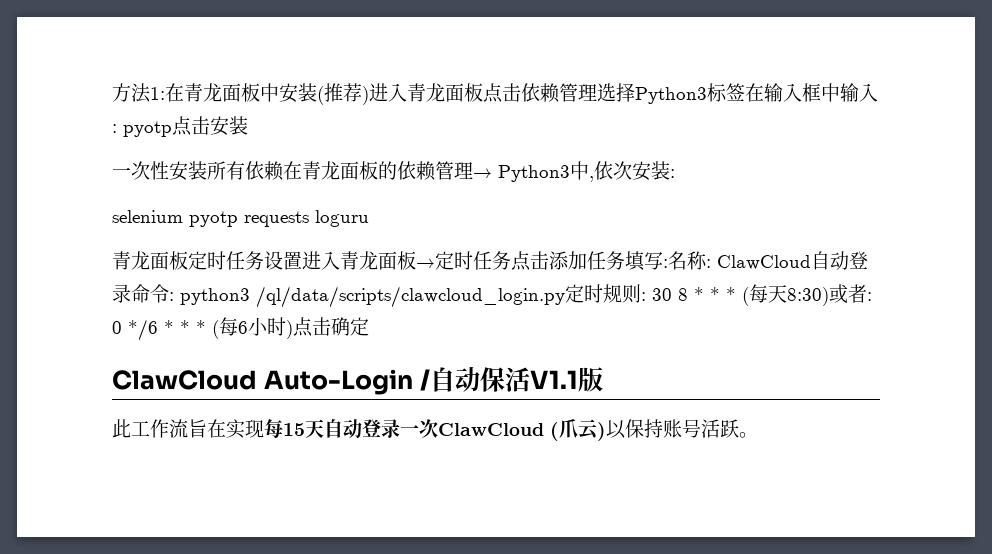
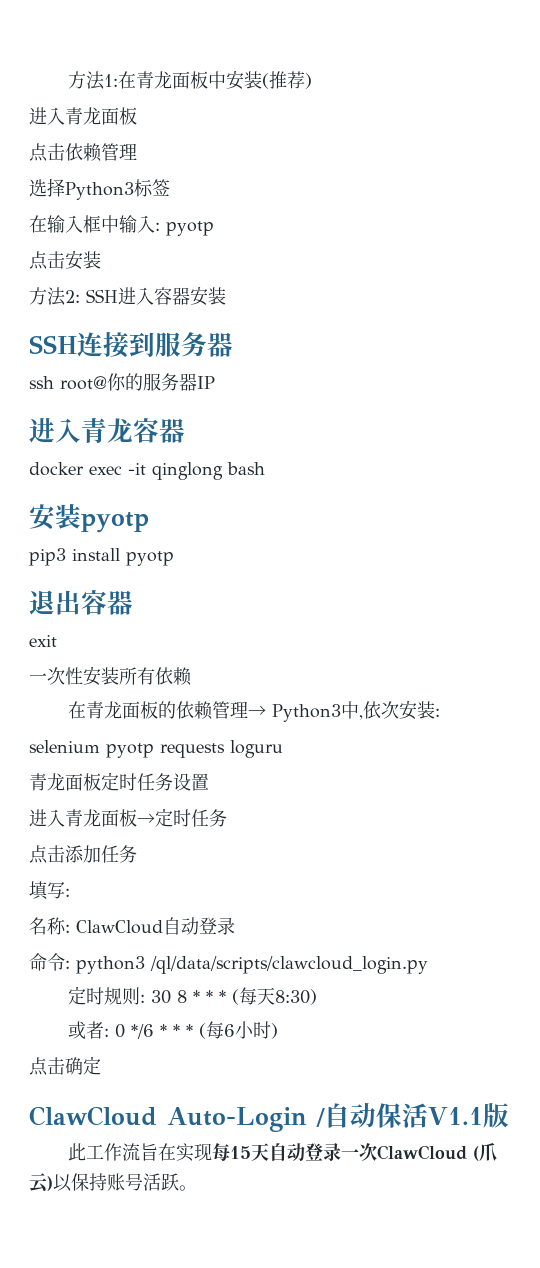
- 方法1:在青龙面板中安装(推荐)进入青龙面板点击依赖管理选择Python3标签在输入框中输入: pyotp点击安装
+ 方法1:在青龙面板中安装(推荐)
+ 进入青龙面板
+ 点击依赖管理
+ 选择Python3标签
+ 在输入框中输入: pyotp
+ 点击安装
+ 方法2: SSH进入容器安装
+ SSH连接到服务器
+ ssh root@你的服务器IP
+ 进入青龙容器
+ docker exec -it qinglong bash
+ 安装pyotp
+ pip3 install pyotp
+ 退出容器
+ exit
- 一次性安装所有依赖在青龙面板的依赖管理→ Python3中,依次安装:
+ 一次性安装所有依赖
+ 在青龙面板的依赖管理→ Python3中,依次安装:
- 青龙面板定时任务设置进入青龙面板→定时任务点击添加任务填写:名称: ClawCloud自动登录命令: python3 /ql/data/scripts/clawcloud_login.py定时规则: 30 8 * * * (每天8:30)或者: 0 */6 * * * (每6小时)点击确定
+ 青龙面板定时任务设置
+ 进入青龙面板→定时任务
+ 点击添加任务
+ 填写:
+ 名称: ClawCloud自动登录
+ 命令: python3 /ql/data/scripts/clawcloud_login.py
+ 定时规则: 30 8 * * * (每天8:30)
+ 或者: 0 */6 * * * (每6小时)
+ 点击确定

